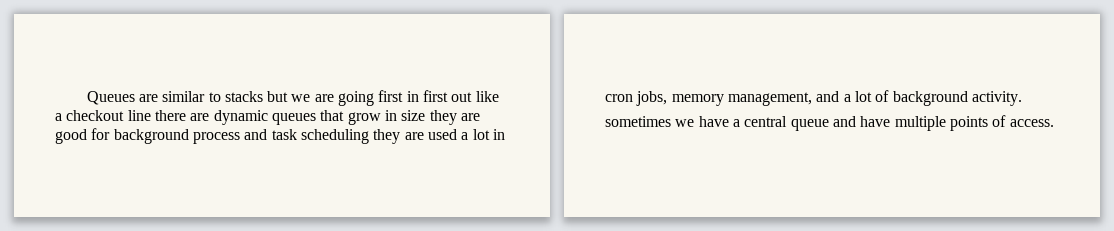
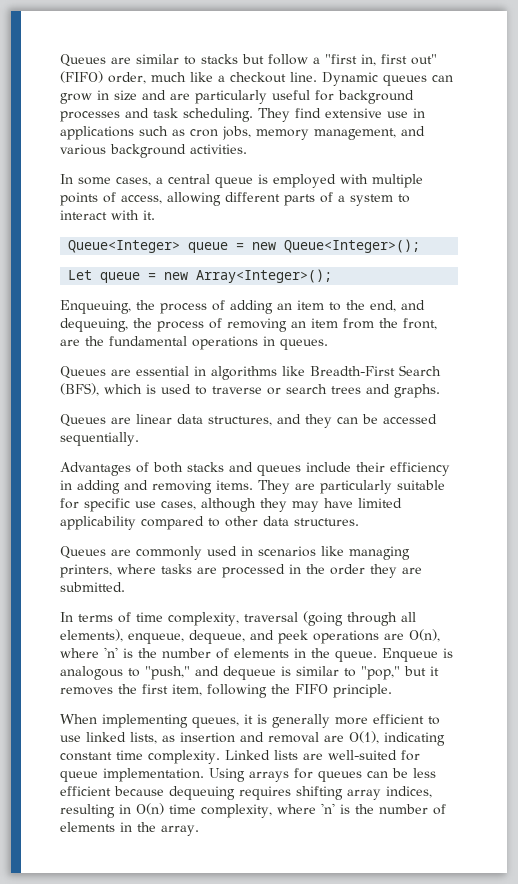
- Queues are similar to stacks but we are going first in first out like a checkout line there are dynamic queues that grow in size they are good for background process and task scheduling they are used a lot in cron jobs, memory management, and a lot of background activity.
- sometimes we have a central queue and have multiple points of access.
+ Queues are similar to stacks but follow a "first in, first out" (FIFO) order, much like a checkout line. Dynamic queues can grow in size and are particularly useful for background processes and task scheduling. They find extensive use in applications such as cron jobs, memory management, and various background activities.
+ In some cases, a central queue is employed with multiple points of access, allowing different parts of a system to interact with it.
+ Queue<Integer> queue = new Queue<Integer>();
+ Let queue = new Array<Integer>();
+ Enqueuing, the process of adding an item to the end, and dequeuing, the process of removing an item from the front, are the fundamental operations in queues.
+ Queues are essential in algorithms like Breadth-First Search (BFS), which is used to traverse or search trees and graphs.
+ Queues are linear data structures, and they can be accessed sequentially.
+ Advantages of both stacks and queues include their efficiency in adding and removing items. They are particularly suitable for specific use cases, although they may have limited applicability compared to other data structures.
+ Queues are commonly used in scenarios like managing printers, where tasks are processed in the order they are submitted.
+ In terms of time complexity, traversal (going through all elements), enqueue, dequeue, and peek operations are O(n), where 'n' is the number of elements in the queue. Enqueue is analogous to "push," and dequeue is similar to "pop," but it removes the first item, following the FIFO principle.
+ When implementing queues, it is generally more efficient to use linked lists, as insertion and removal are O(1), indicating constant time complexity. Linked lists are well-suited for queue implementation. Using arrays for queues can be less efficient because dequeuing requires shifting array indices, resulting in O(n) time complexity, where 'n' is the number of elements in the array.

